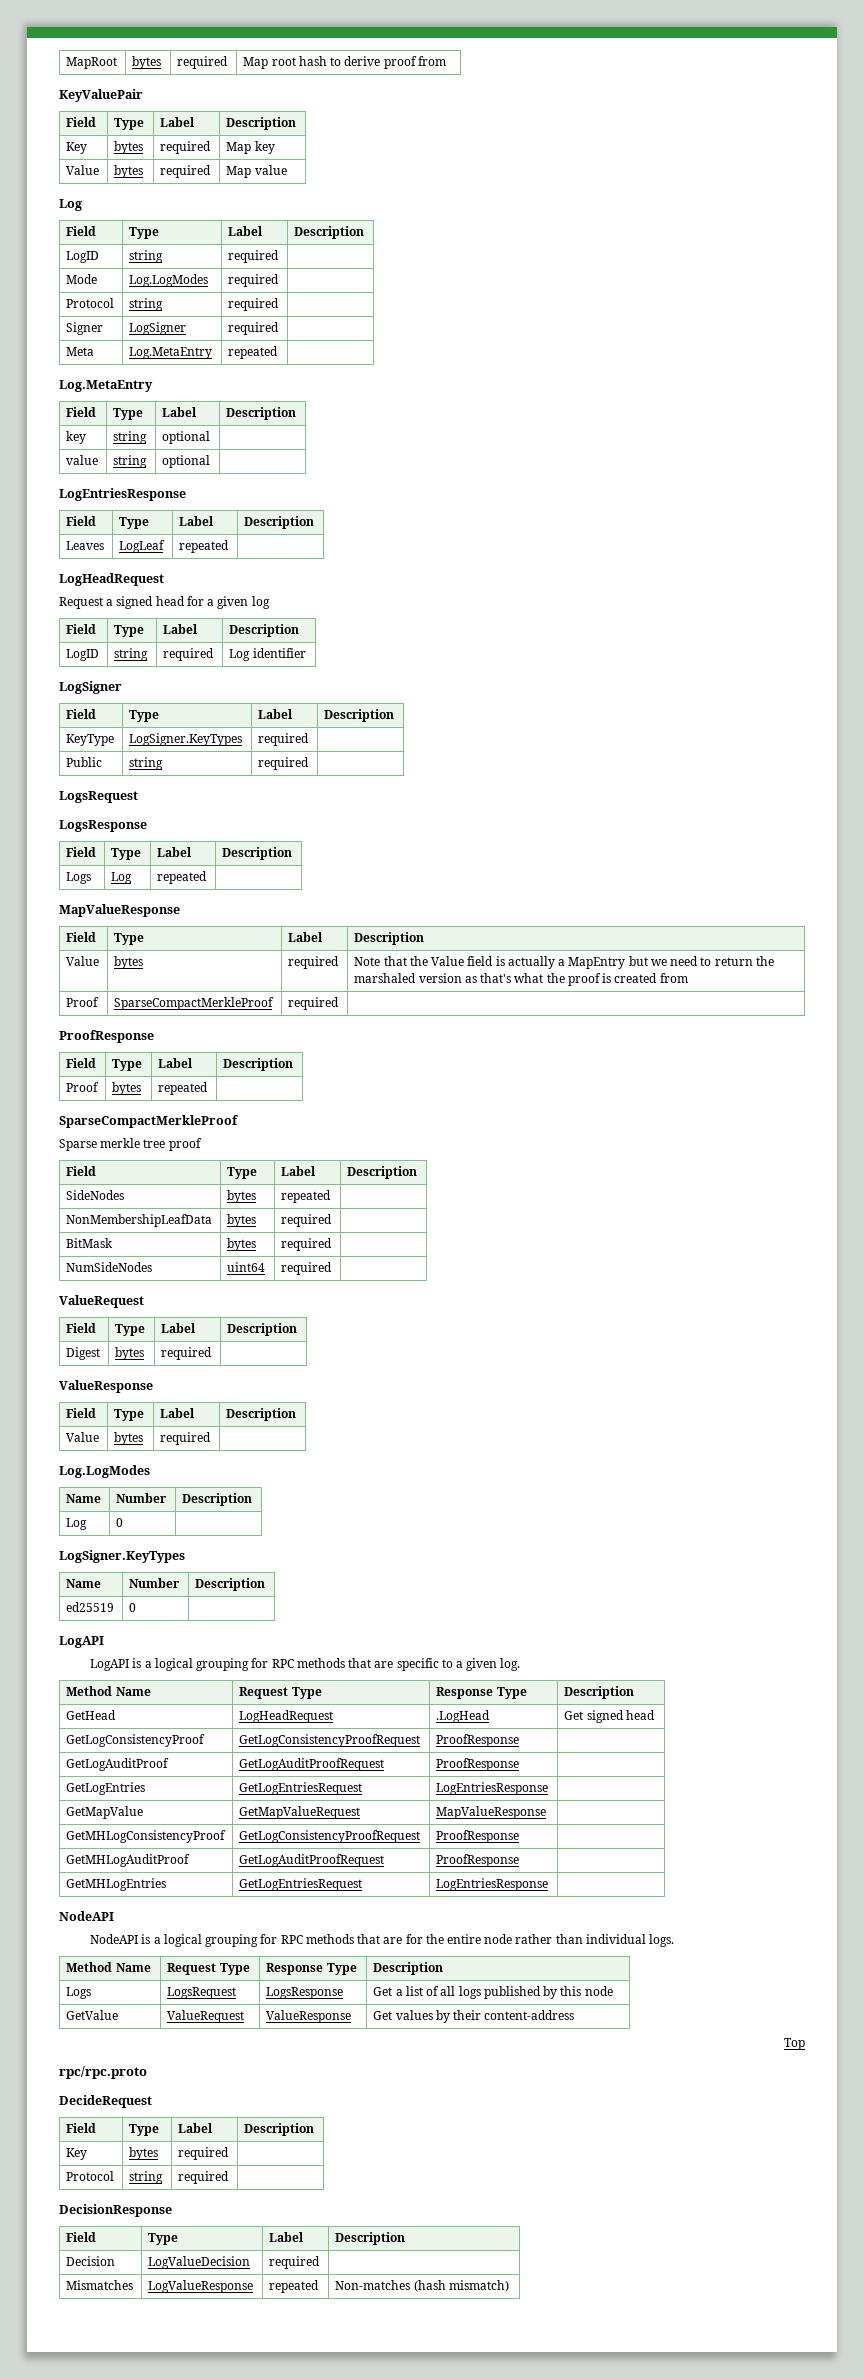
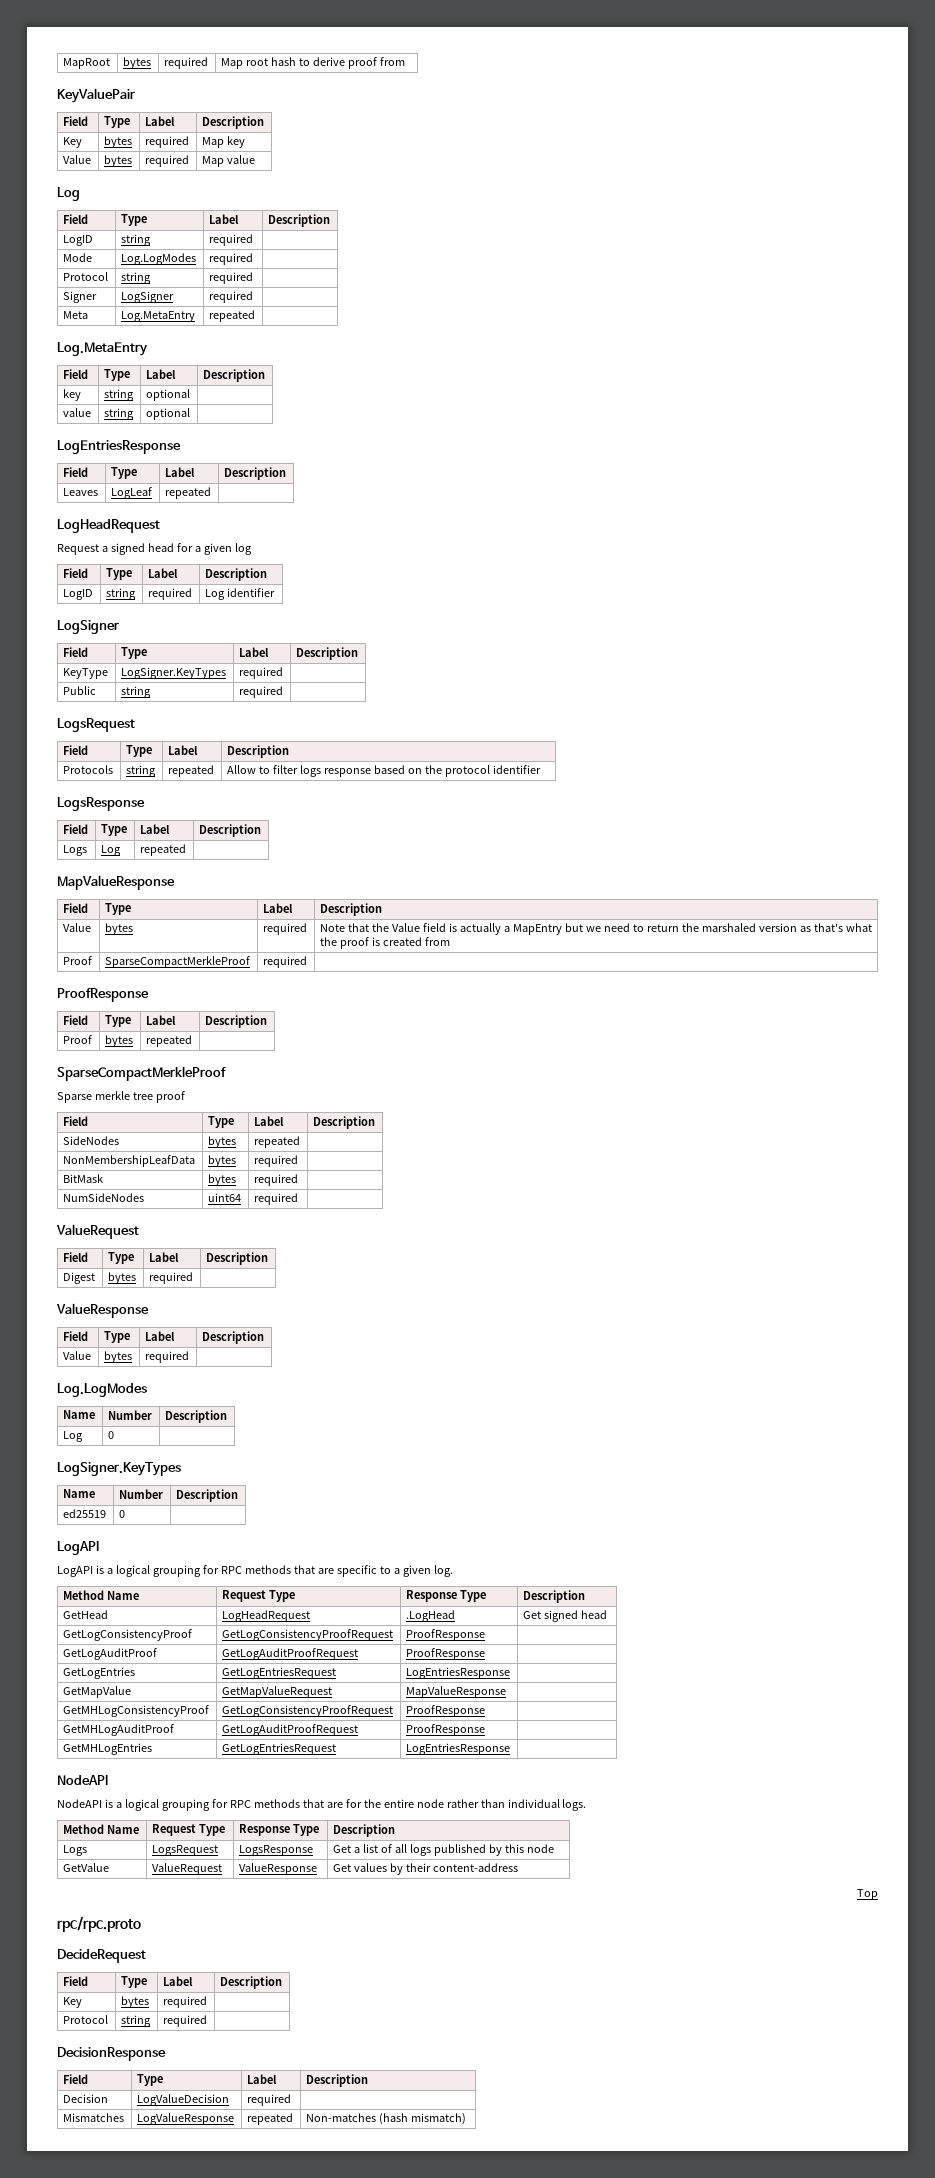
  Public | string | required |
  LogsRequest
+ Field | Type | Label | Description
+ Protocols | string | repeated | Allow to filter logs response based on the protocol identifier

